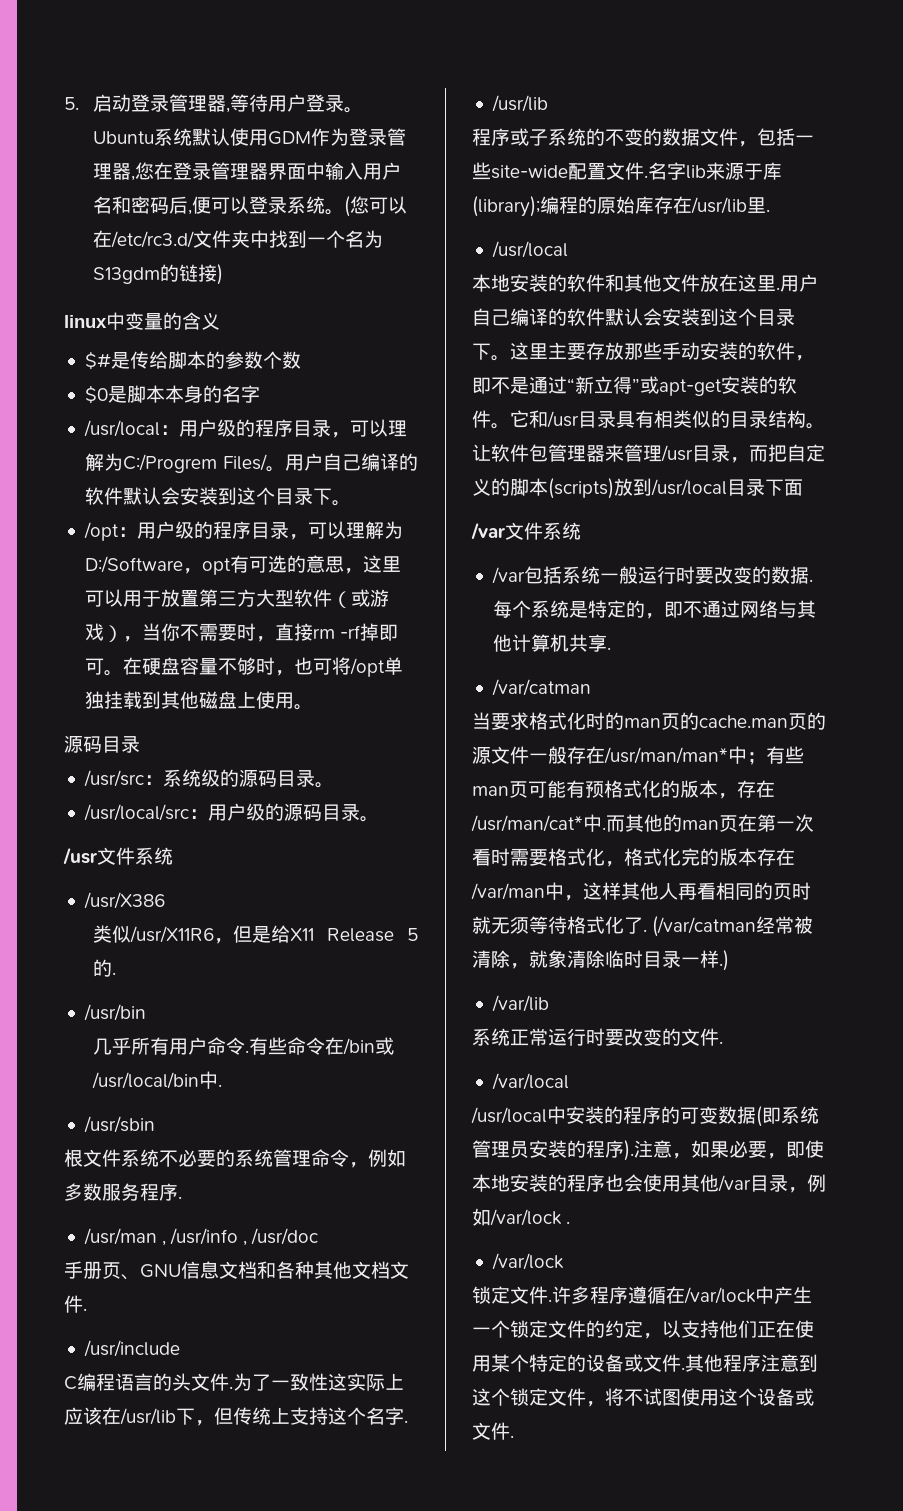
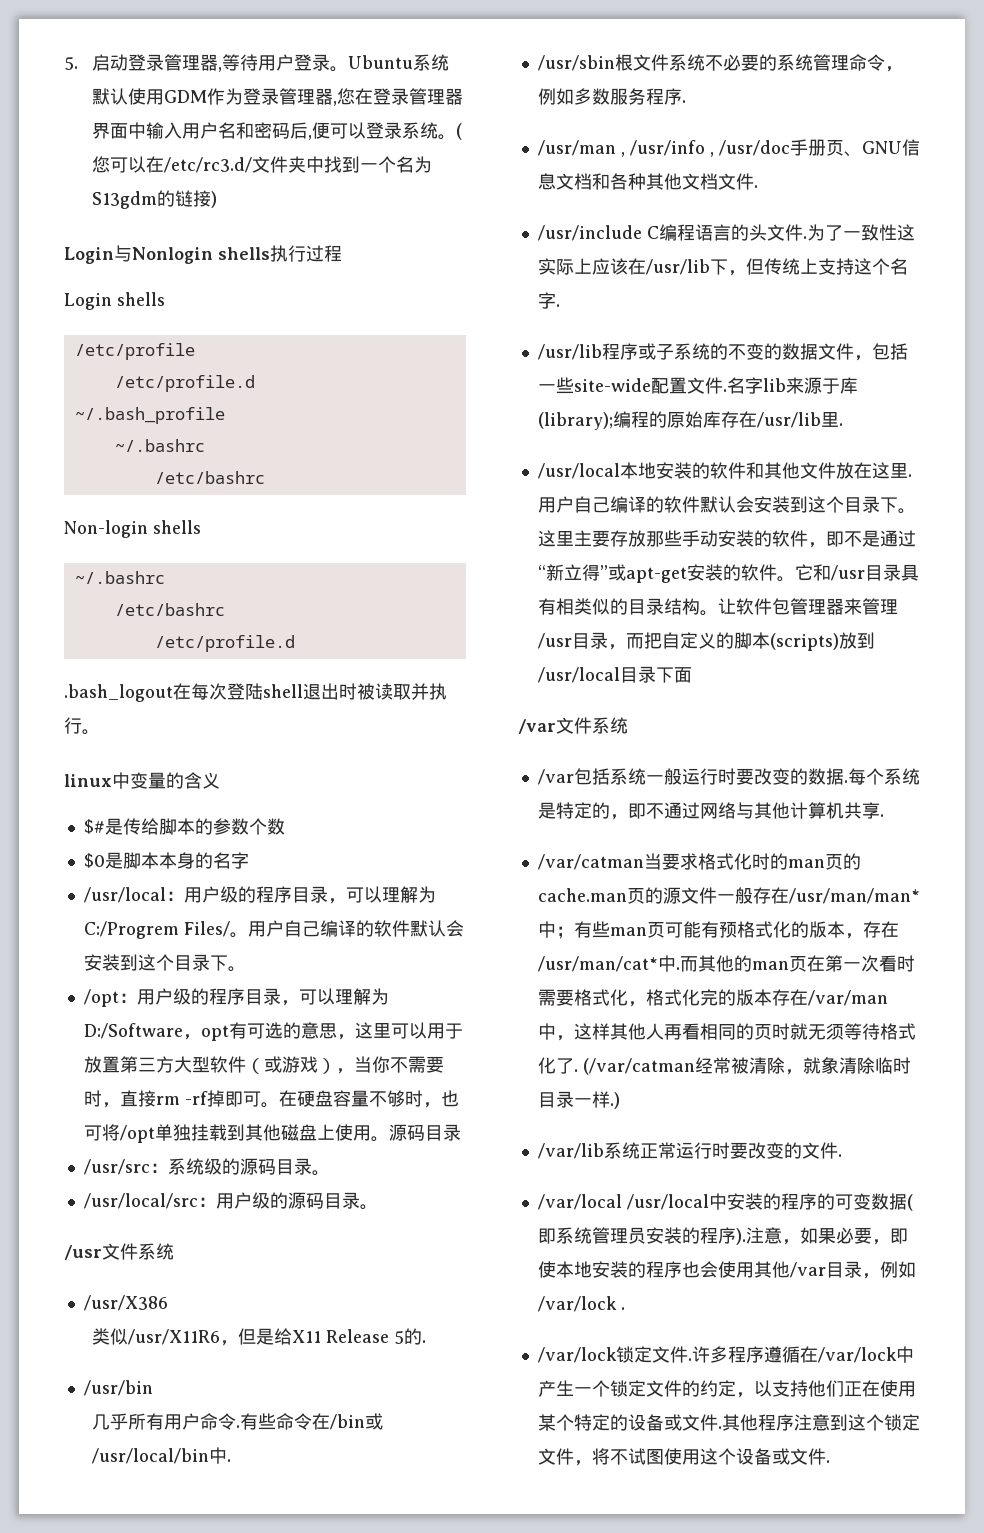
+ Login与Nonlogin shells执行过程
+ Login shells
+ /etc/profile
+ /etc/profile.d
+ ~/.bash_profile
+ ~/.bashrc
+ /etc/bashrc
+ Non-login shells
+ ~/.bashrc
+ /etc/bashrc
+ /etc/profile.d
+ .bash_logout在每次登陆shell退出时被读取并执行。
- 在硬盘容量不够时，也可将/opt单独挂载到其他磁盘上使用。
- 源码目录
+ 在硬盘容量不够时，也可将/opt单独挂载到其他磁盘上使用。源码目录
- /usr/sbin
- 根文件系统不必要的系统管理命令，例如多数服务程序.
+ /usr/sbin根文件系统不必要的系统管理命令，例如多数服务程序.
- /usr/man , /usr/info , /usr/doc
- 手册页、GNU信息文档和各种其他文档文件.
+ /usr/man , /usr/info , /usr/doc手册页、GNU信息文档和各种其他文档文件.
- /usr/include
- C编程语言的头文件.
+ /usr/include C编程语言的头文件.
  为了一致性这实际上应该在/usr/lib下，但传统上支持这个名字.
- /usr/lib
- 程序或子系统的不变的数据文件，包括一些site-wide配置文件.
+ /usr/lib程序或子系统的不变的数据文件，包括一些site-wide配置文件.
  名字lib来源于库(library);编程的原始库存在/usr/lib里.
- /usr/local
- 本地安装的软件和其他文件放在这里.
+ /usr/local本地安装的软件和其他文件放在这里.
- /var/catman
- 当要求格式化时的man页的cache.man页的源文件一般存在/usr/man/man*中；有些man页可能有预格式化的版本，存在/usr/man/cat*中.
+ /var/catman当要求格式化时的man页的cache.man页的源文件一般存在/usr/man/man*中；有些man页可能有预格式化的版本，存在/usr/man/cat*中.
- /var/lib
- 系统正常运行时要改变的文件.
+ /var/lib系统正常运行时要改变的文件.
- /var/local
- /usr/local中安装的程序的可变数据(即系统管理员安装的程序).
+ /var/local /usr/local中安装的程序的可变数据(即系统管理员安装的程序).
  注意，如果必要，即使本地安装的程序也会使用其他/var目录，例如/var/lock .
- /var/lock
- 锁定文件.
+ /var/lock锁定文件.

